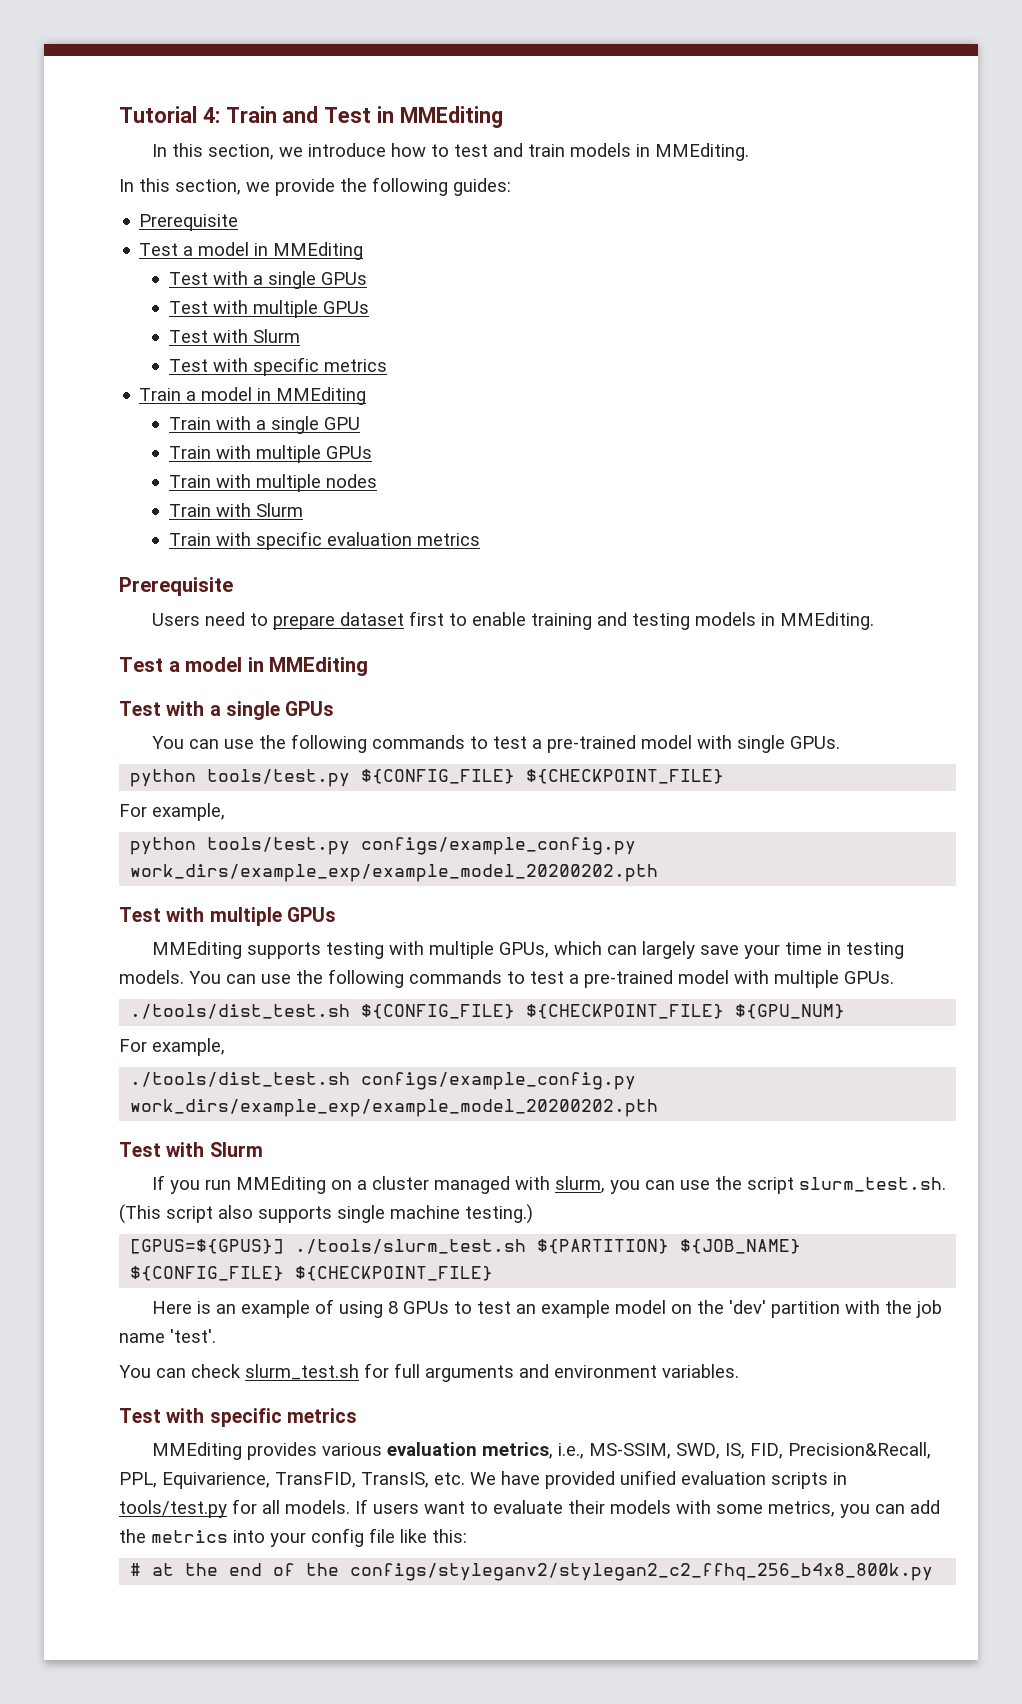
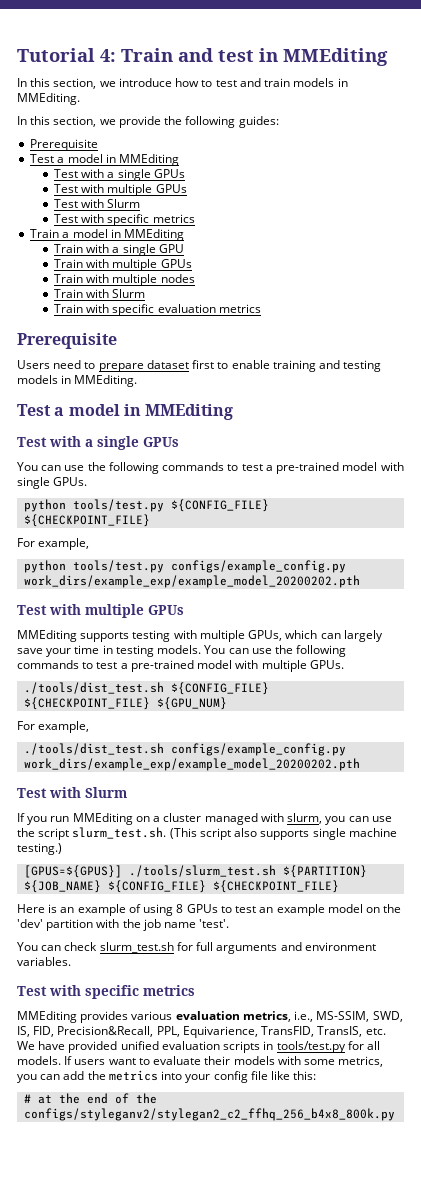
- Tutorial 4: Train and Test in MMEditing
+ Tutorial 4: Train and test in MMEditing

